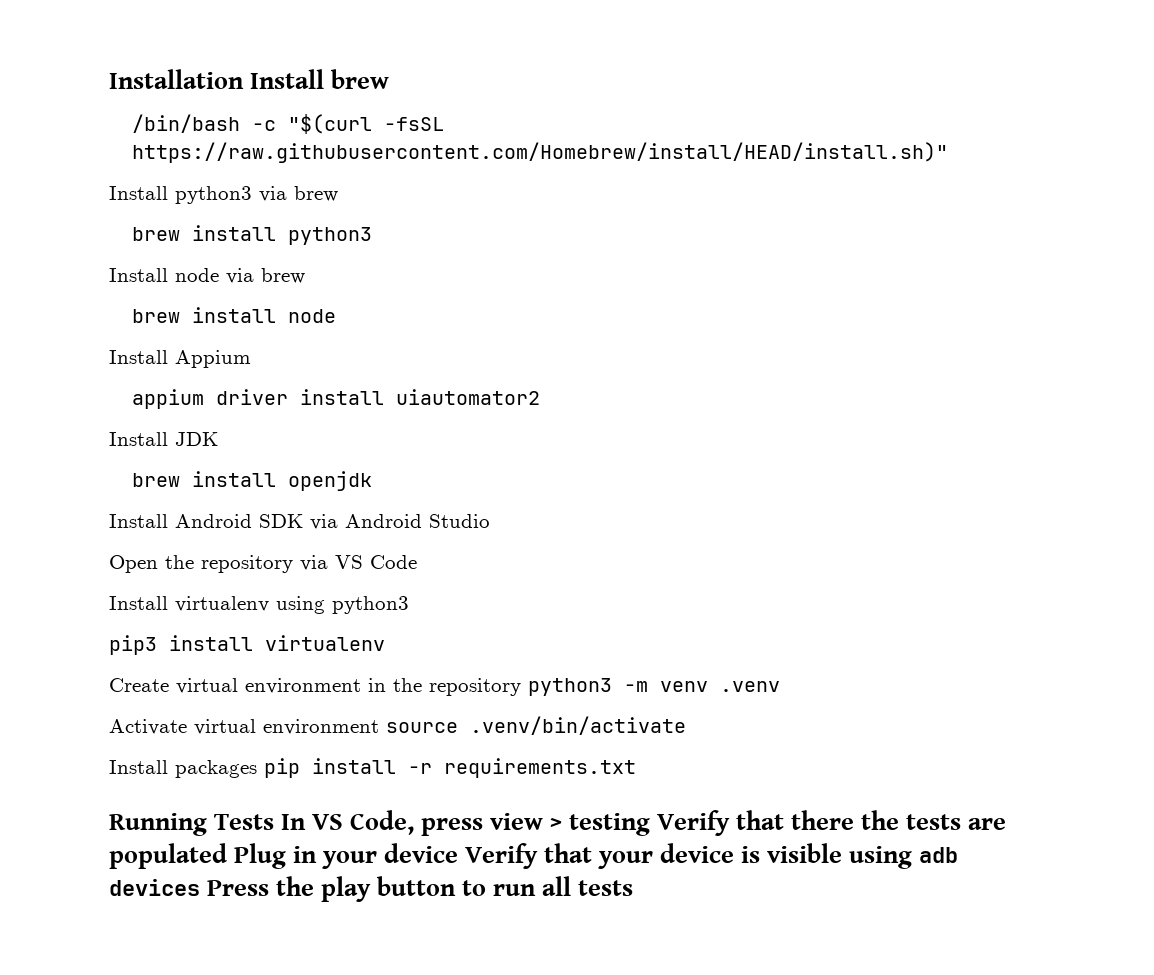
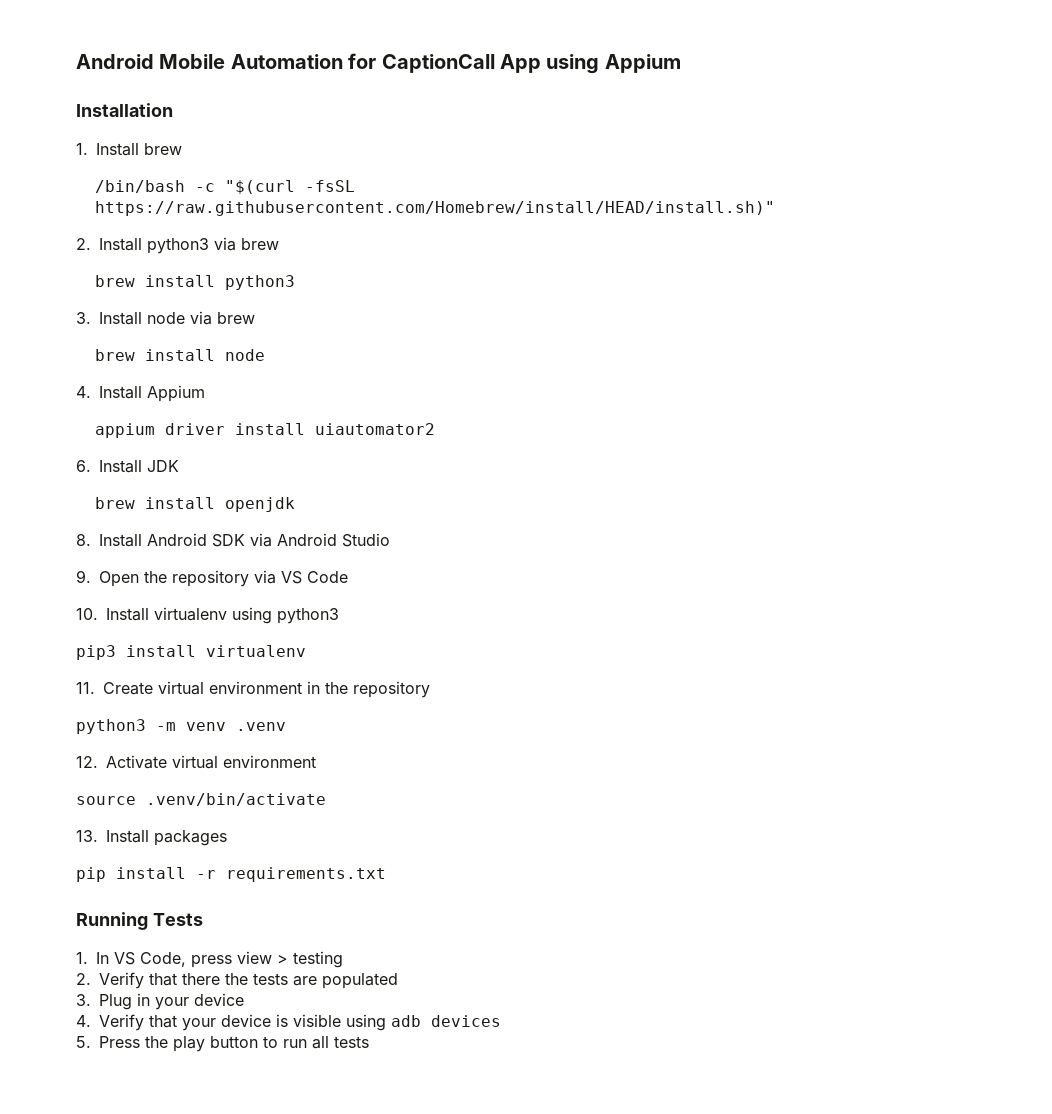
+ Android Mobile Automation for CaptionCall App using Appium
- Installation Install brew
+ Installation
+ 1. Install brew
- Install python3 via brew
+ 2. Install python3 via brew
- Install node via brew
+ 3. Install node via brew
- Install Appium
+ 4. Install Appium
- Install JDK
+ 6. Install JDK
- Install Android SDK via Android Studio
+ 8. Install Android SDK via Android Studio
- Open the repository via VS Code
+ 9. Open the repository via VS Code
- Install virtualenv using python3
+ 10. Install virtualenv using python3
- Create virtual environment in the repository python3 -m venv .venv
+ 11. Create virtual environment in the repository
+ python3 -m venv .venv
- Activate virtual environment source .venv/bin/activate
+ 12. Activate virtual environment
+ source .venv/bin/activate
- Install packages pip install -r requirements.txt
+ 13. Install packages
+ pip install -r requirements.txt
- Running Tests In VS Code, press view > testing Verify that there the tests are populated Plug in your device Verify that your device is visible using adb devices Press the play button to run all tests
+ Running Tests
+ 1. In VS Code, press view > testing
+ 2. Verify that there the tests are populated
+ 3. Plug in your device
+ 4. Verify that your device is visible using adb devices
+ 5. Press the play button to run all tests

